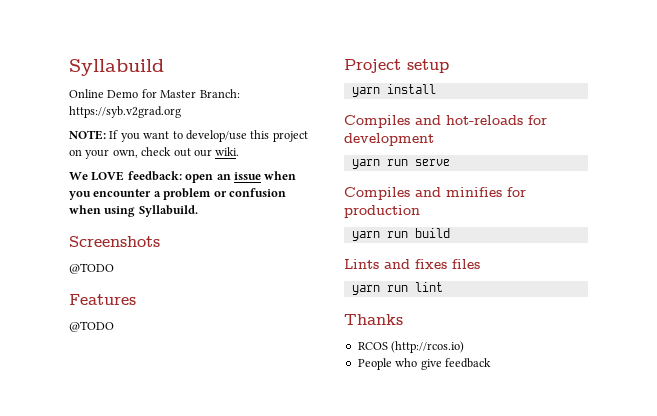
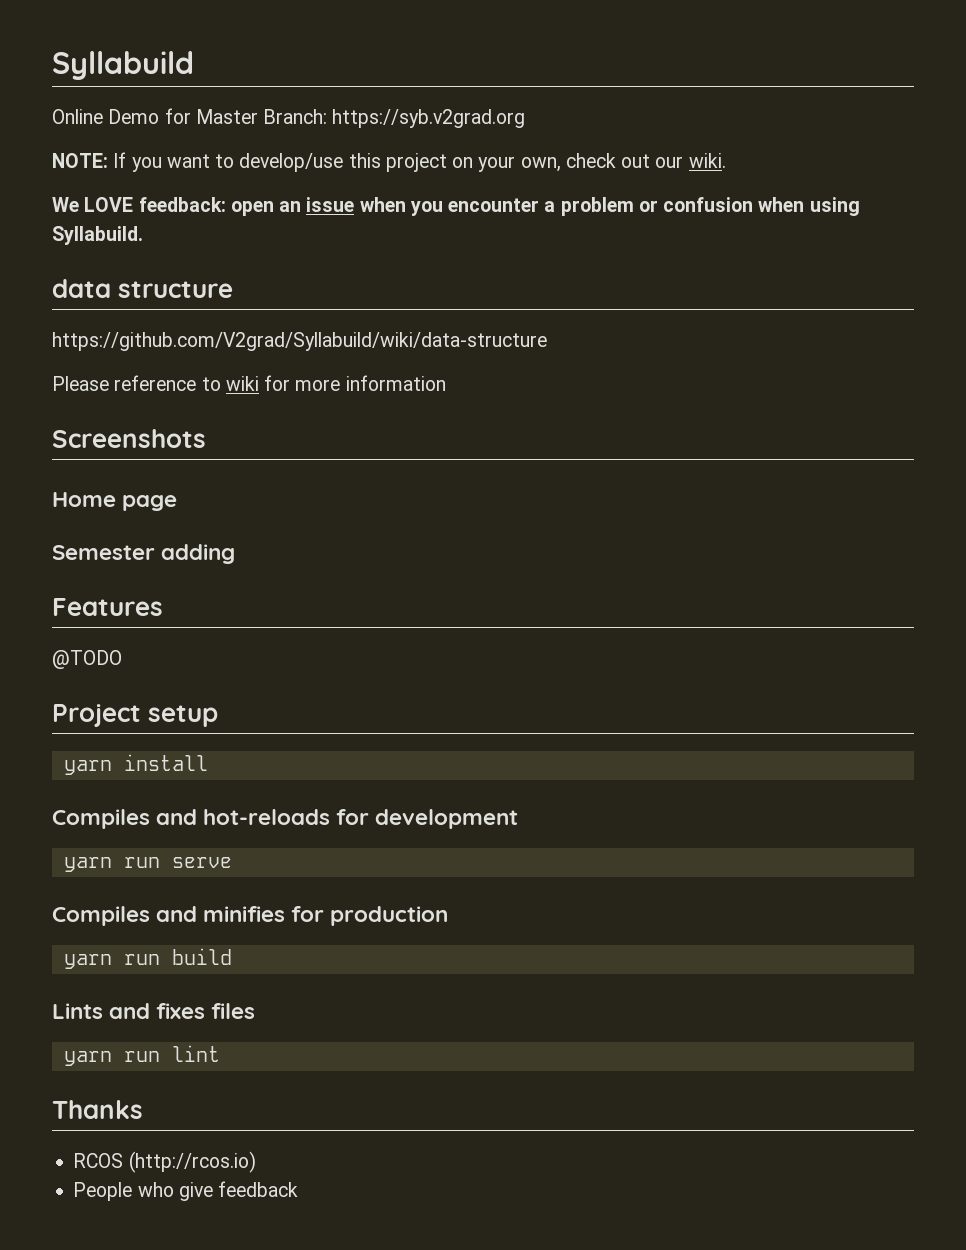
+ data structure
+ https://github.com/V2grad/Syllabuild/wiki/data-structure
+ Please reference to wiki for more information
  Screenshots
- @TODO
+ Home page
+ Semester adding

